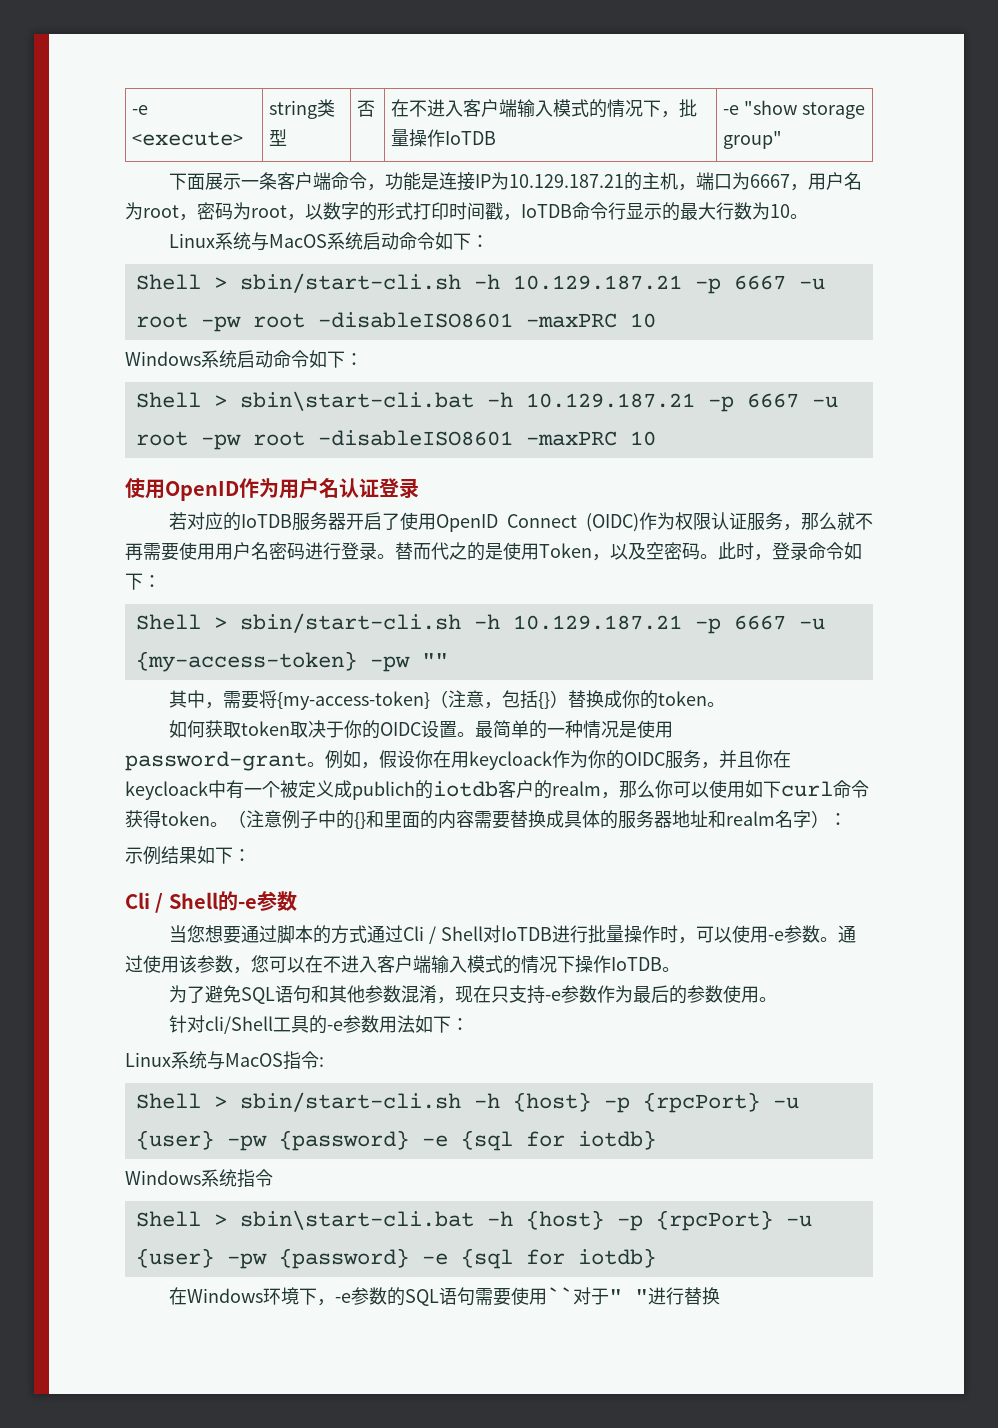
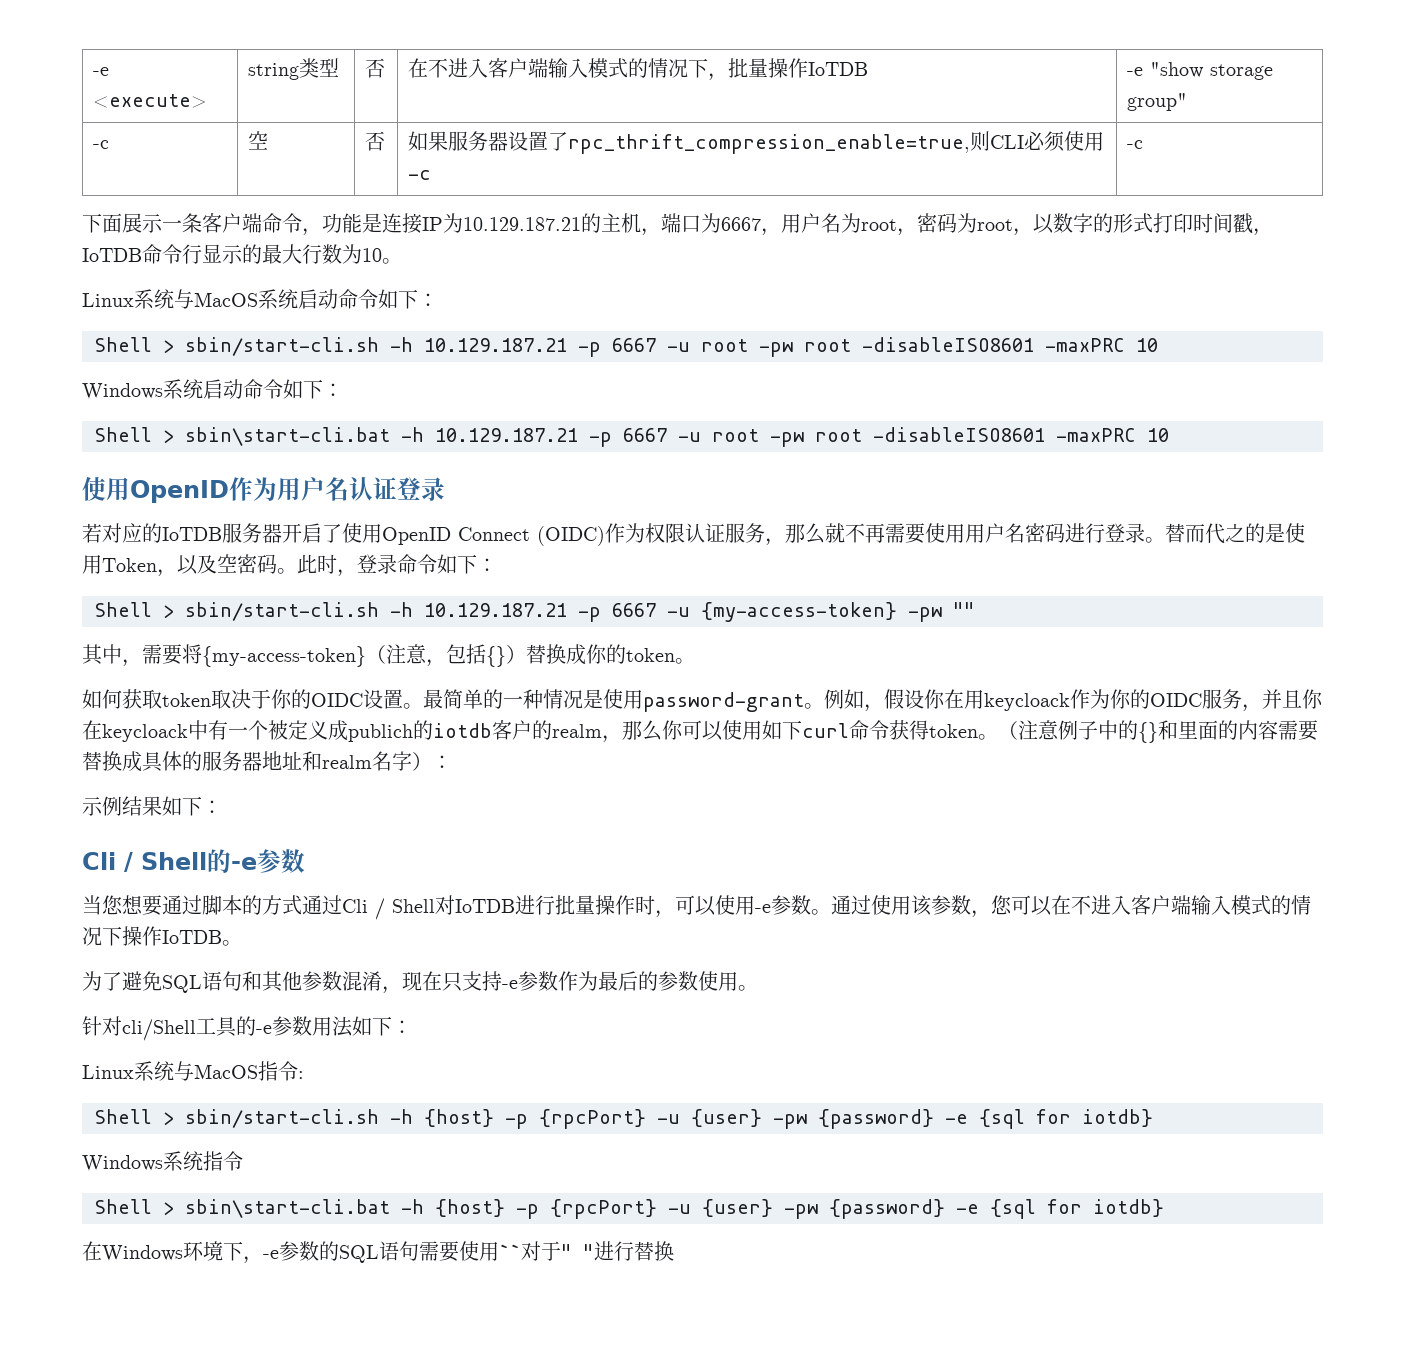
+ -c | 空 | 否 | 如果服务器设置了rpc_thrift_compression_enable=true,则CLI必须使用-c | -c

